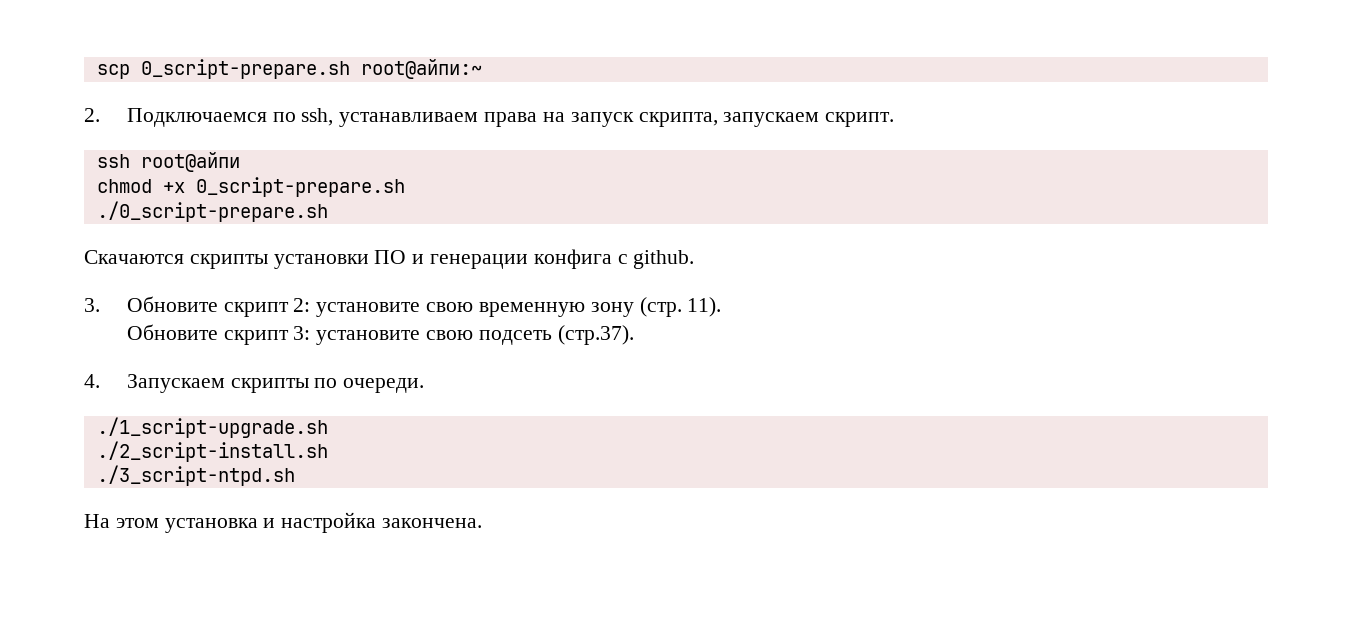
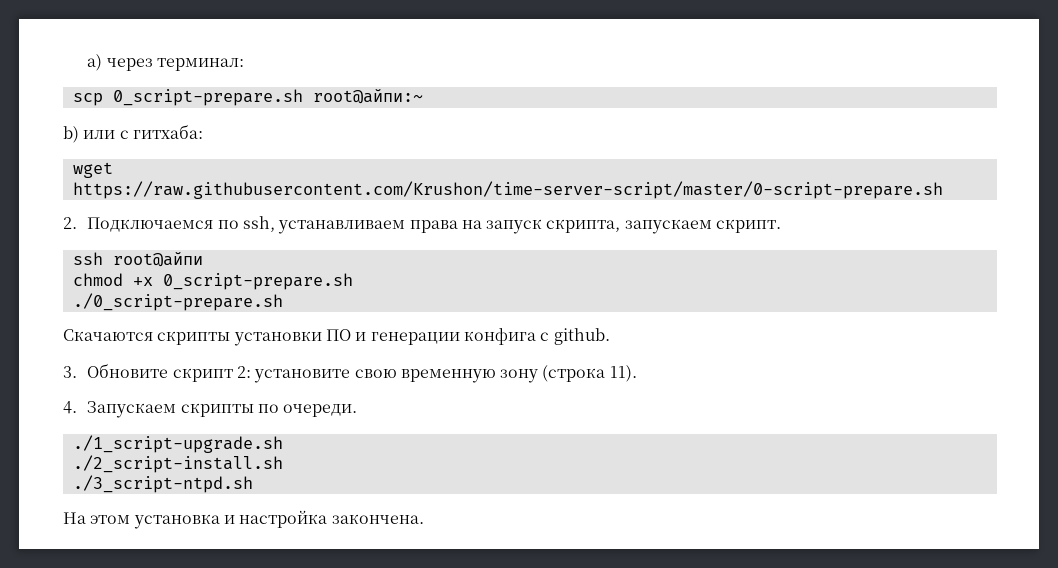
+ a) через терминал:
+ b) или с гитхаба:
+ wget https://raw.githubusercontent.com/Krushon/time-server-script/master/0-script-prepare.sh
- 3. Обновите скрипт 2: установите свою временную зону (стр. 11).
+ 3. Обновите скрипт 2: установите свою временную зону (строка 11).
- Обновите скрипт 3: установите свою подсеть (стр.37).

